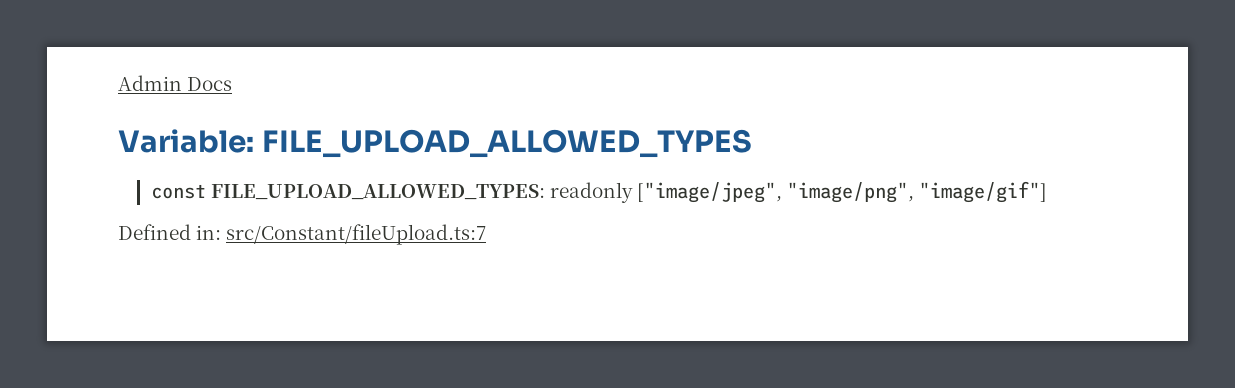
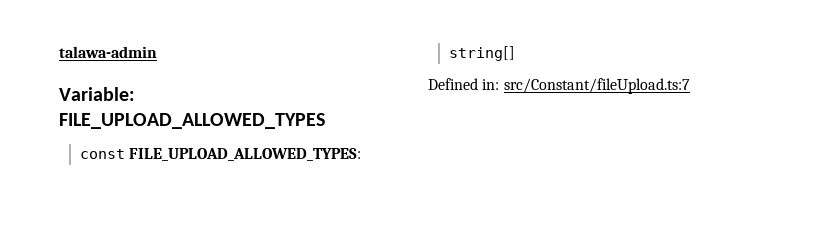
- Admin Docs
+ talawa-admin
- const FILE_UPLOAD_ALLOWED_TYPES: readonly ["image/jpeg", "image/png", "image/gif"]
+ const FILE_UPLOAD_ALLOWED_TYPES: string[]

